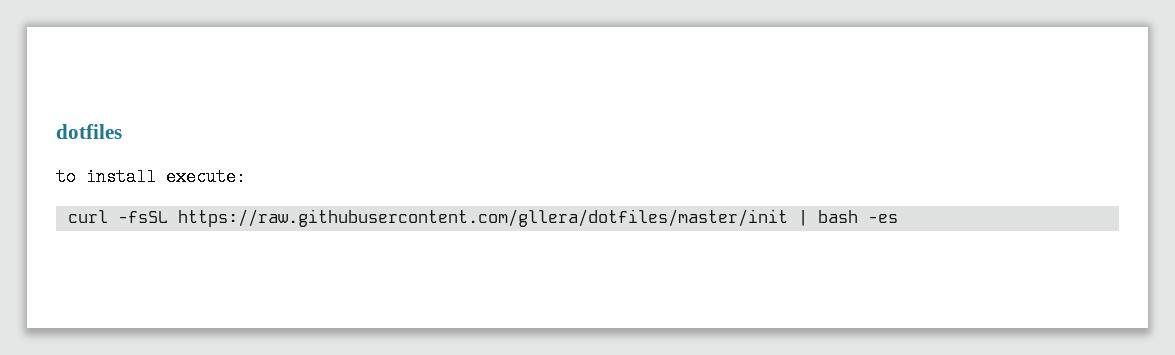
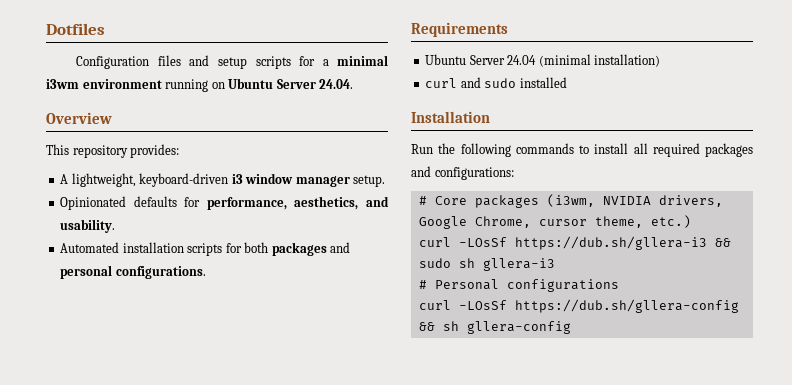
- dotfiles
- to install execute:
- curl -fsSL https://raw.githubusercontent.com/gllera/dotfiles/master/init | bash -es
+ Dotfiles
+ Configuration files and setup scripts for a minimal i3wm environment running on Ubuntu Server 24.04.
+ Overview
+ This repository provides:
+ A lightweight, keyboard-driven i3 window manager setup.
+ Opinionated defaults for performance, aesthetics, and usability.
+ Automated installation scripts for both packages and personal configurations.
+ Requirements
+ Ubuntu Server 24.04 (minimal installation)
+ curl and sudo installed
+ Installation
+ Run the following commands to install all required packages and configurations:
+ # Core packages (i3wm, NVIDIA drivers, Google Chrome, cursor theme, etc.)
+ curl -LOsSf https://dub.sh/gllera-i3 && sudo sh gllera-i3
+ # Personal configurations
+ curl -LOsSf https://dub.sh/gllera-config && sh gllera-config

